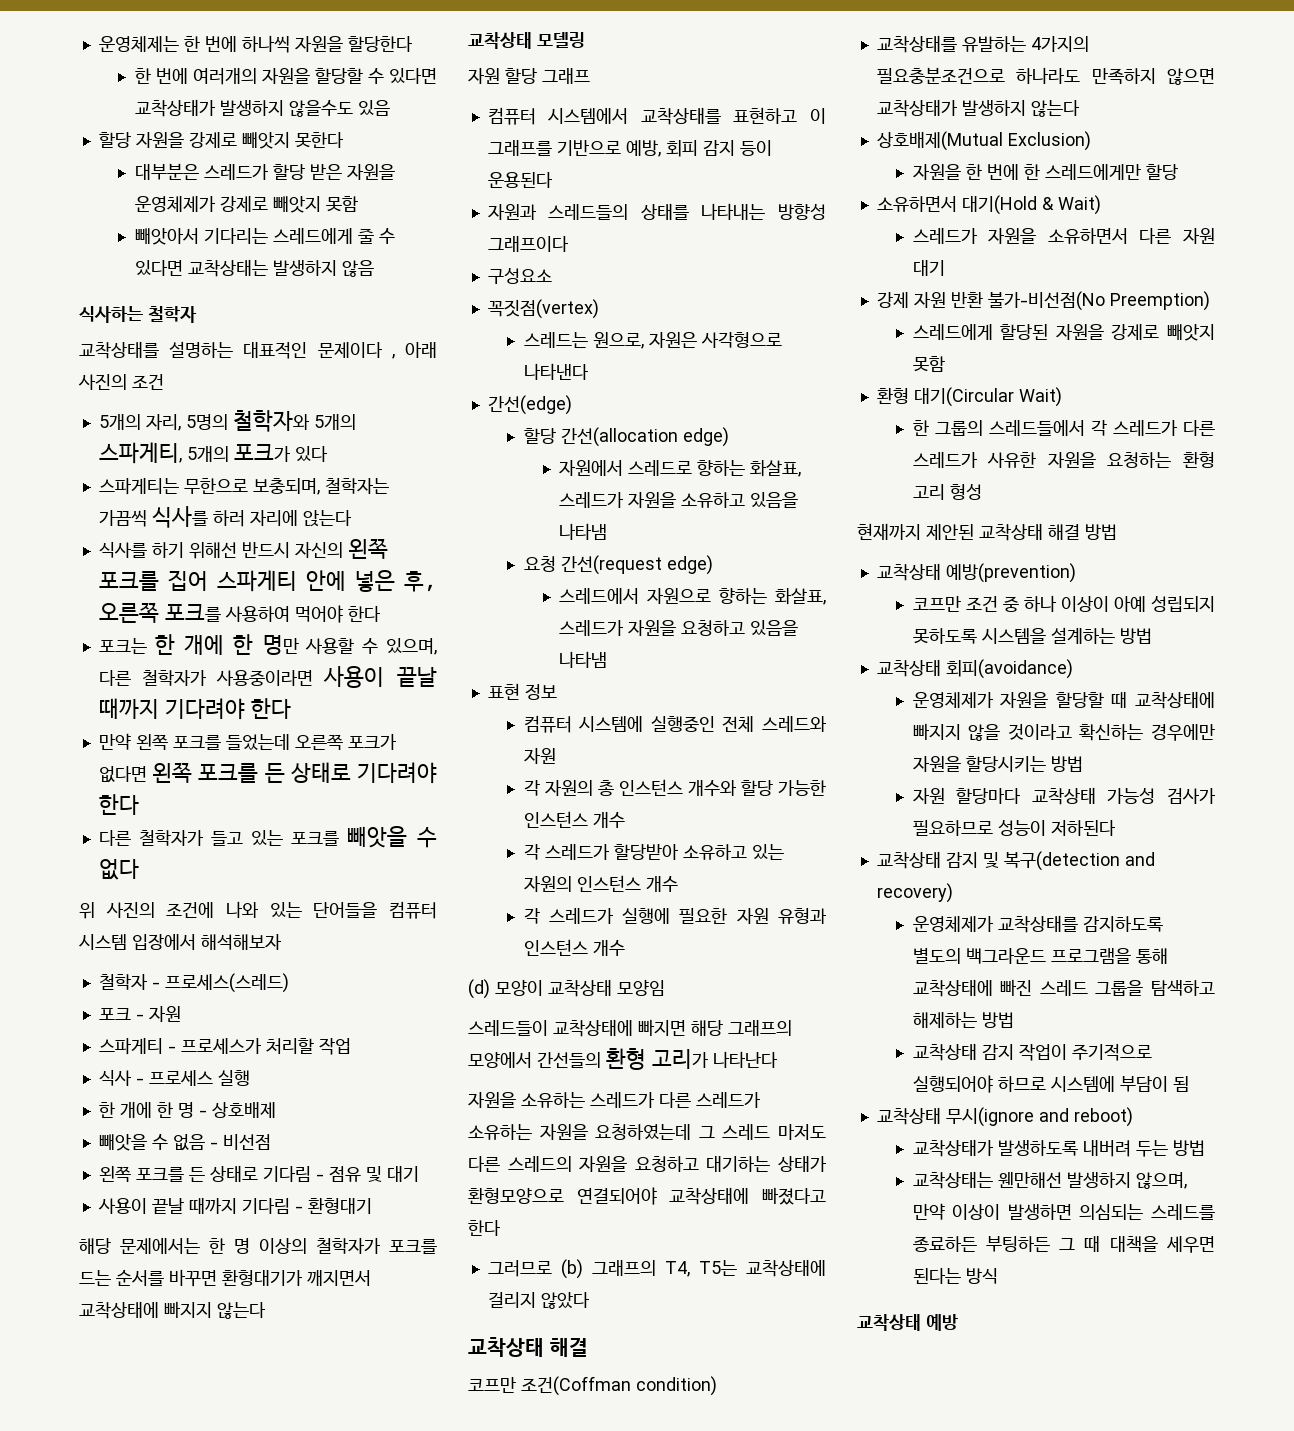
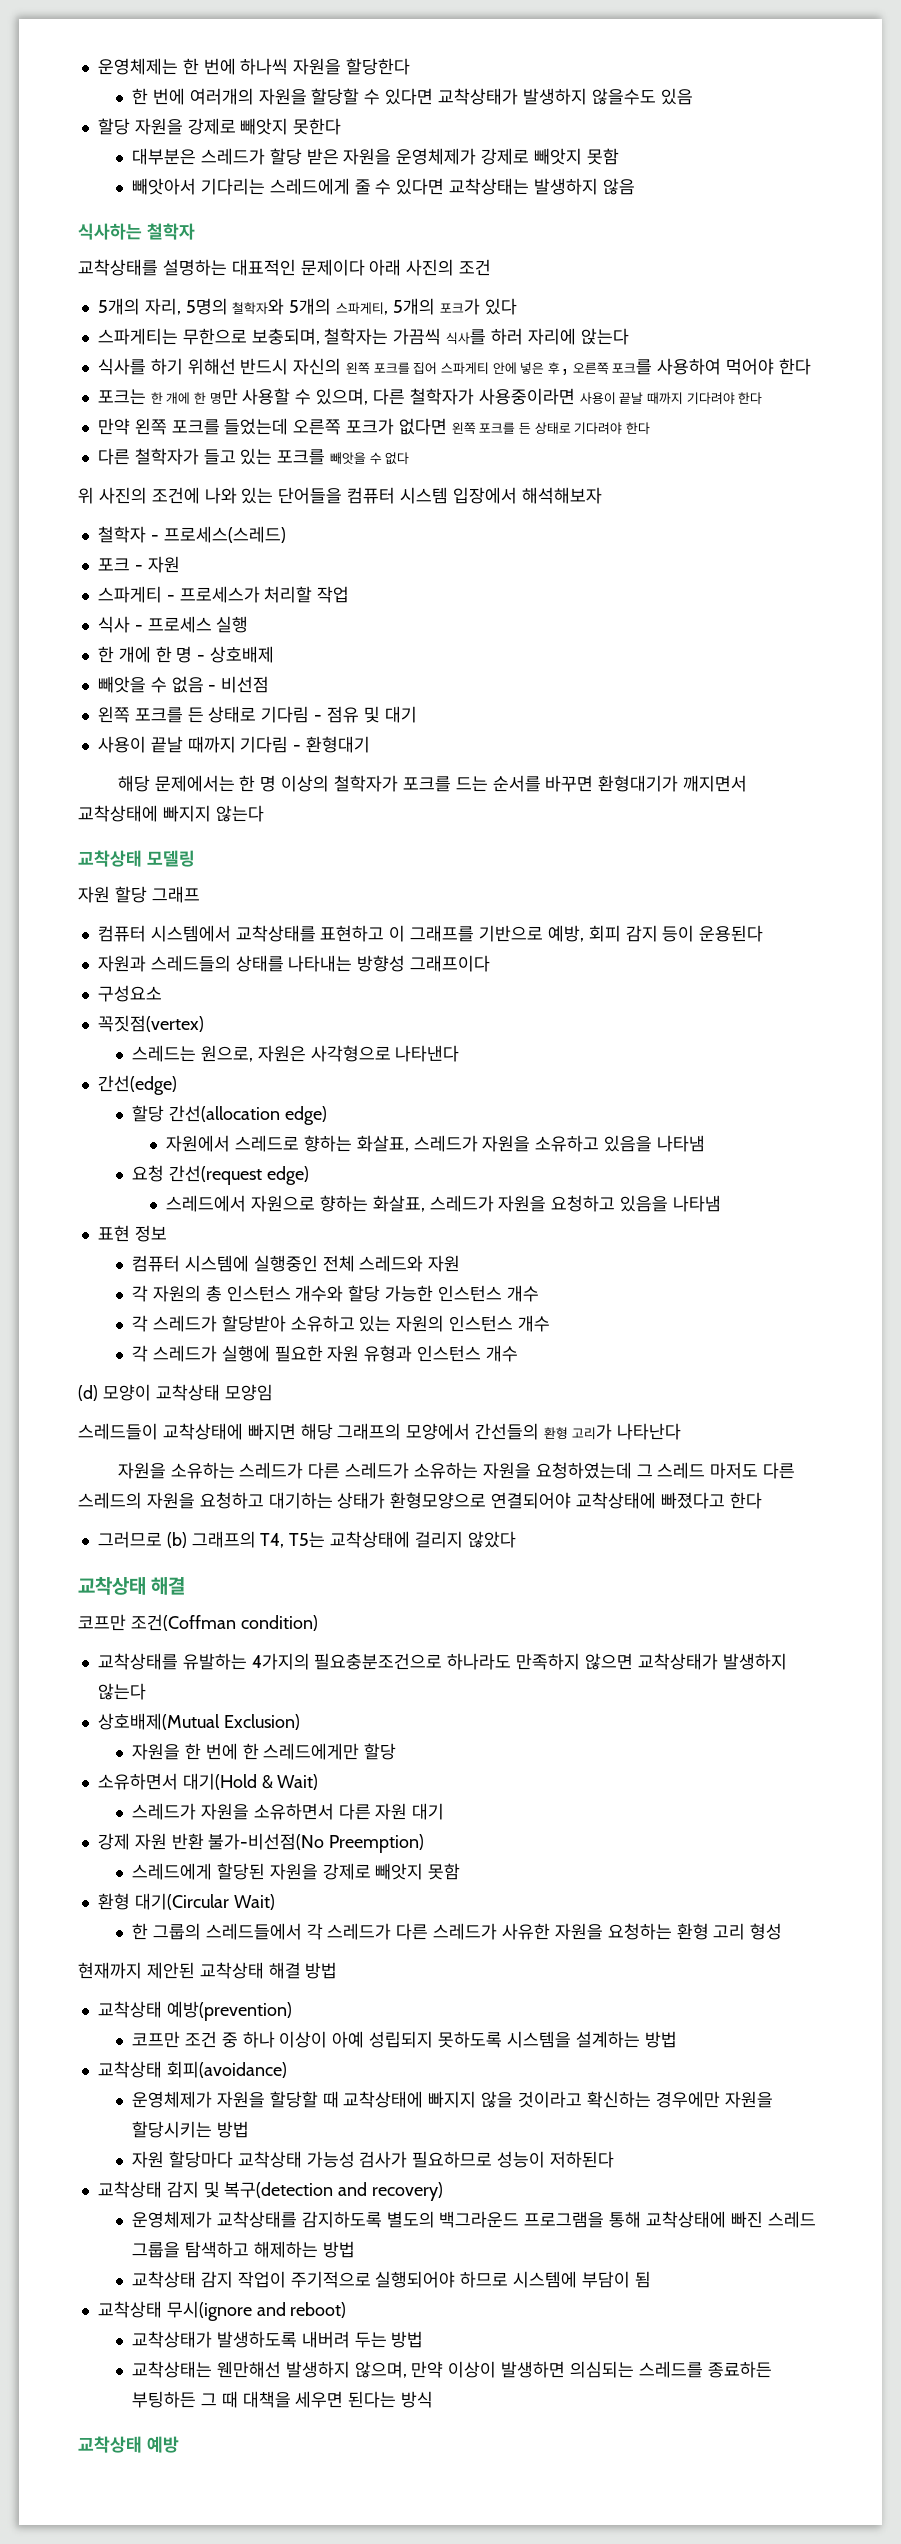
- 교착상태를 설명하는 대표적인 문제이다 , 아래 사진의 조건
+ 교착상태를 설명하는 대표적인 문제이다 아래 사진의 조건

